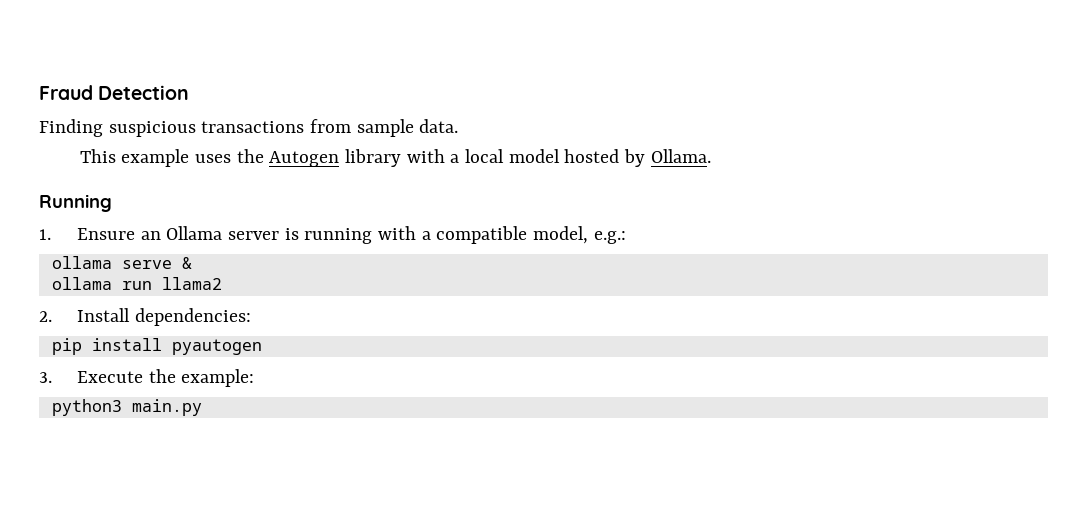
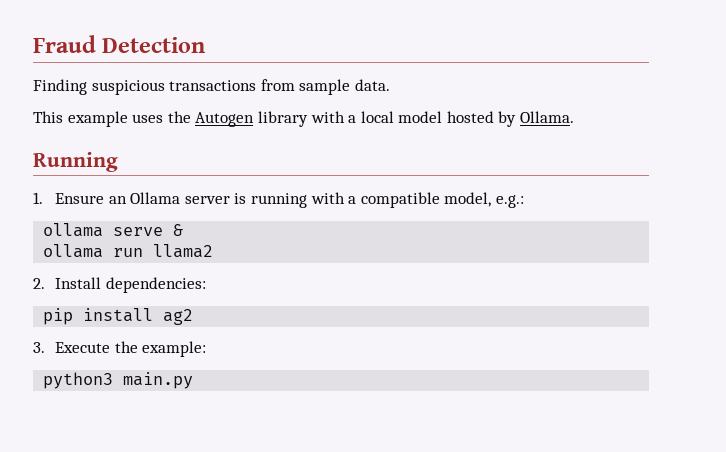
- pip install pyautogen
+ pip install ag2

